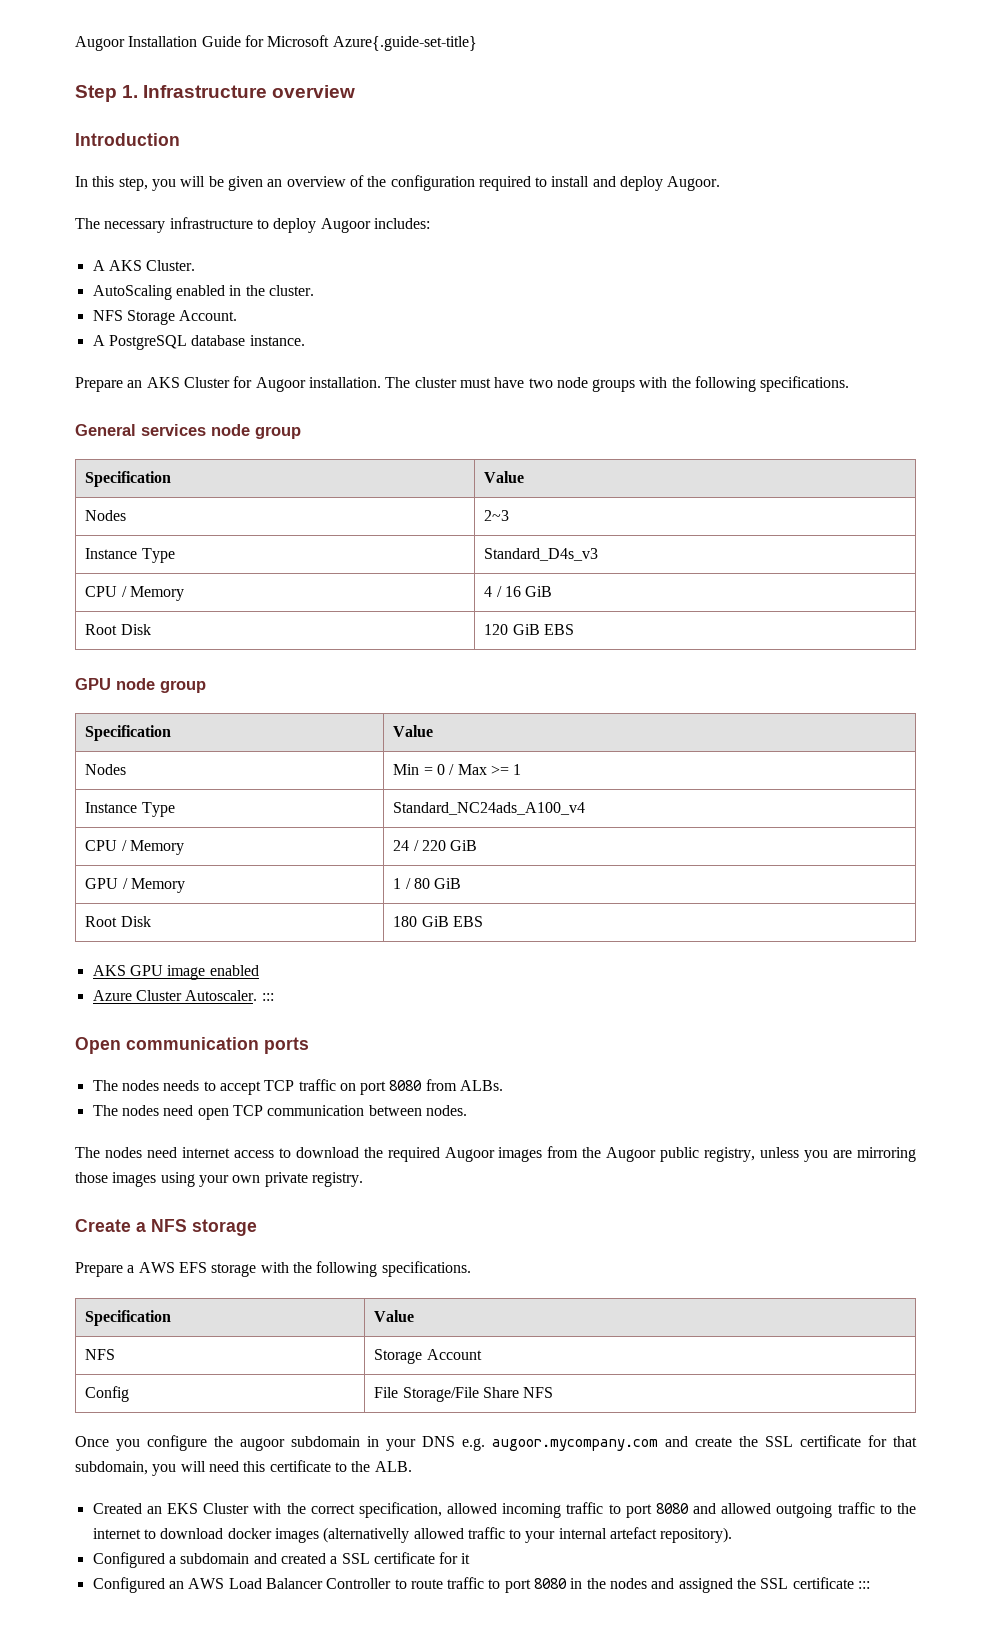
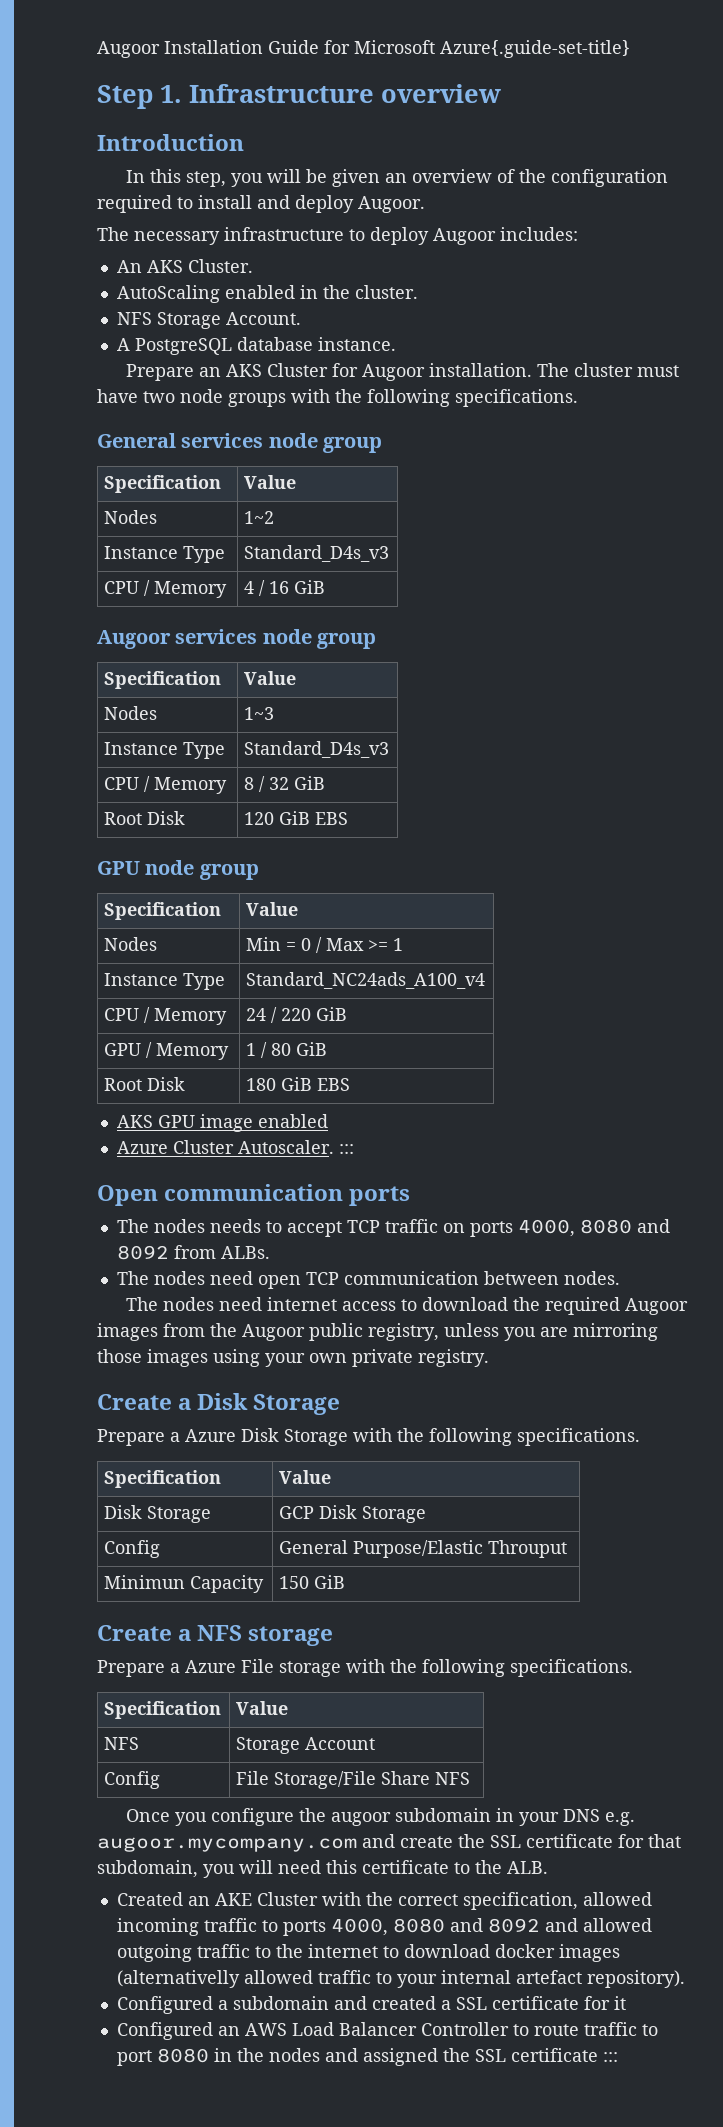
- A AKS Cluster.
+ An AKS Cluster.
- Nodes | 2~3
+ Nodes | 1~2
+ Augoor services node group
+ Specification | Value
+ Nodes | 1~3
+ Instance Type | Standard_D4s_v3
+ CPU / Memory | 8 / 32 GiB
- The nodes needs to accept TCP traffic on port 8080 from ALBs.
+ The nodes needs to accept TCP traffic on ports 4000, 8080 and 8092 from ALBs.
+ Create a Disk Storage
+ Prepare a Azure Disk Storage with the following specifications.
+ Specification | Value
+ Disk Storage | GCP Disk Storage
+ Config | General Purpose/Elastic Throuput
+ Minimun Capacity | 150 GiB
- Prepare a AWS EFS storage with the following specifications.
+ Prepare a Azure File storage with the following specifications.
- Created an EKS Cluster with the correct specification, allowed incoming traffic to port 8080 and allowed outgoing traffic to the internet to download docker images (alternativelly allowed traffic to your internal artefact repository).
+ Created an AKE Cluster with the correct specification, allowed incoming traffic to ports 4000, 8080 and 8092 and allowed outgoing traffic to the internet to download docker images (alternativelly allowed traffic to your internal artefact repository).

